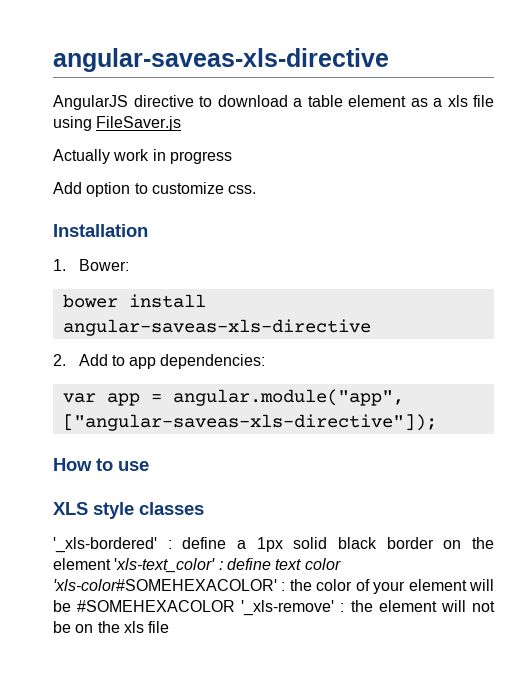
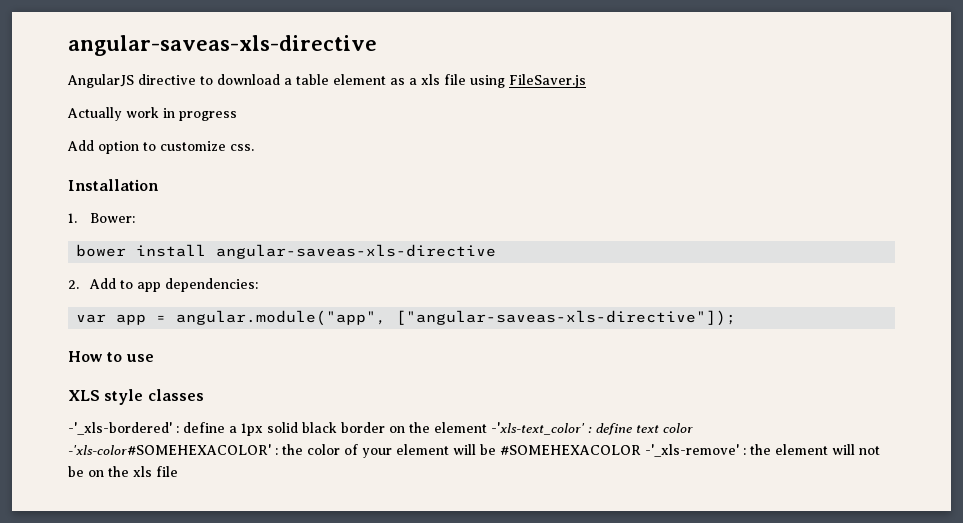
- '_xls-bordered' : define a 1px solid black border on the element 'xls-text_color' : define text color 'xls-color#SOMEHEXACOLOR' : the color of your element will be #SOMEHEXACOLOR '_xls-remove' : the element will not be on the xls file
+ -'_xls-bordered' : define a 1px solid black border on the element -'xls-text_color' : define text color -'xls-color#SOMEHEXACOLOR' : the color of your element will be #SOMEHEXACOLOR -'_xls-remove' : the element will not be on the xls file

